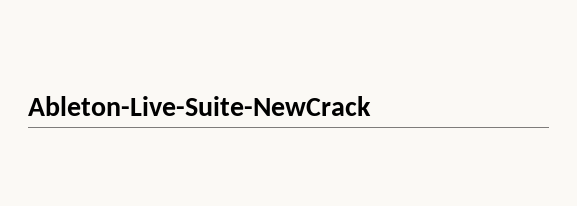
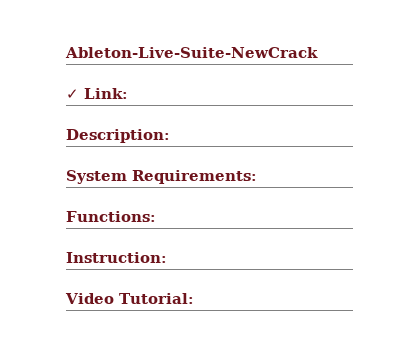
+ ✓ Link:
+ Description:
+ System Requirements:
+ Functions:
+ Instruction:
+ Video Tutorial:

